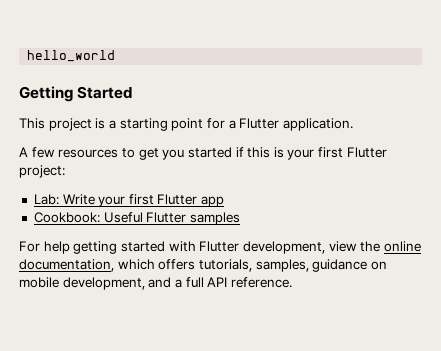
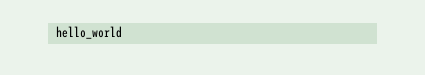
- Getting Started
- This project is a starting point for a Flutter application.
- A few resources to get you started if this is your first Flutter project:
- Lab: Write your first Flutter app
- Cookbook: Useful Flutter samples
- For help getting started with Flutter development, view the online documentation, which offers tutorials, samples, guidance on mobile development, and a full API reference.

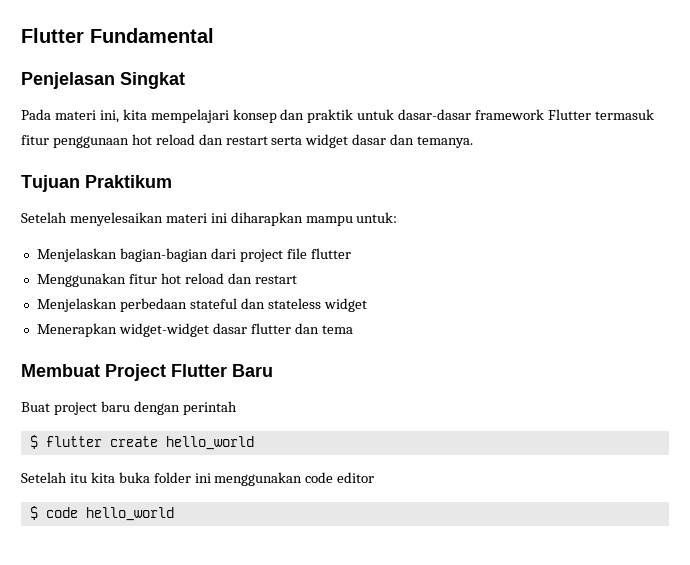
- hello_world
+ Flutter Fundamental
+ Penjelasan Singkat
+ Pada materi ini, kita mempelajari konsep dan praktik untuk dasar-dasar framework Flutter termasuk fitur penggunaan hot reload dan restart serta widget dasar dan temanya.
+ Tujuan Praktikum
+ Setelah menyelesaikan materi ini diharapkan mampu untuk:
+ Menjelaskan bagian-bagian dari project file flutter
+ Menggunakan fitur hot reload dan restart
+ Menjelaskan perbedaan stateful dan stateless widget
+ Menerapkan widget-widget dasar flutter dan tema
+ Membuat Project Flutter Baru
+ Buat project baru dengan perintah
+ $ flutter create hello_world
+ Setelah itu kita buka folder ini menggunakan code editor
+ $ code hello_world

